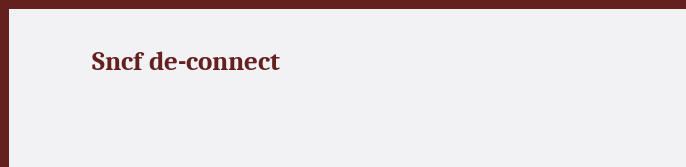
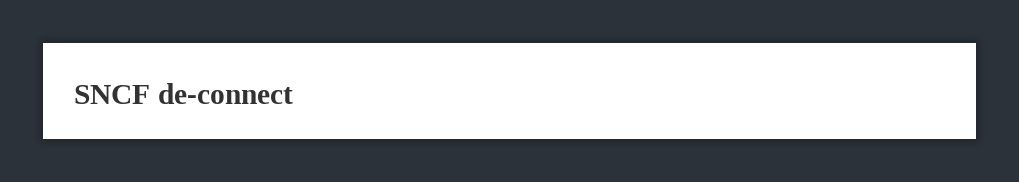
- Sncf de-connect
+ SNCF de-connect

